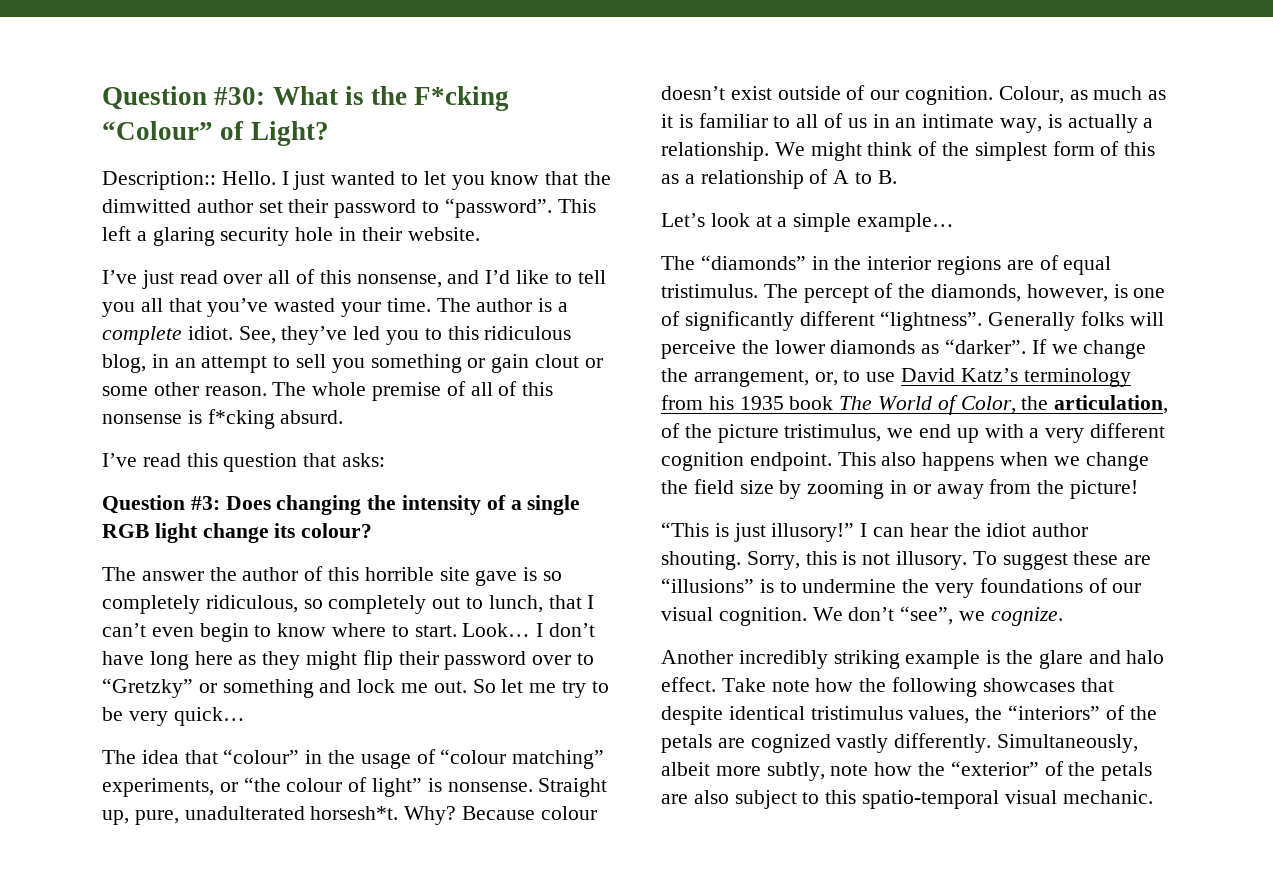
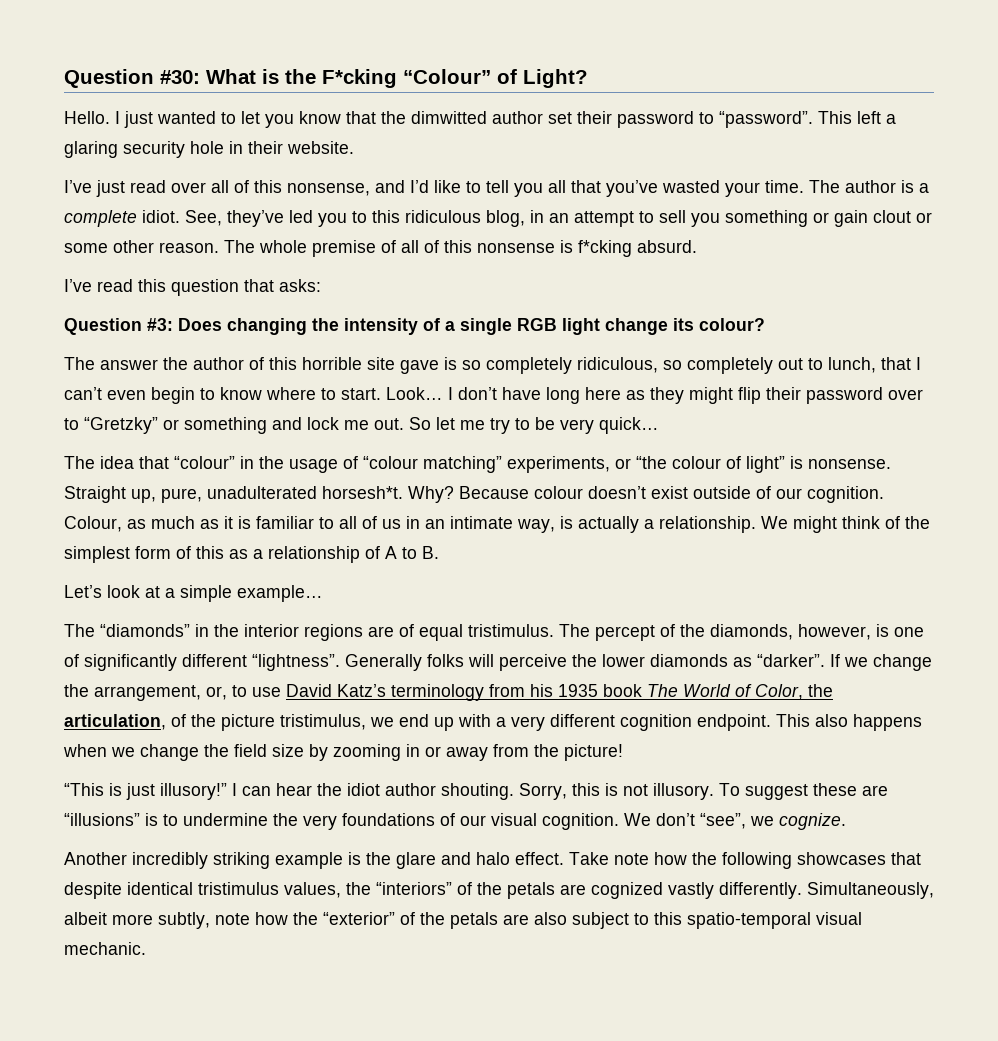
- Description:: Hello.
+ Hello.

